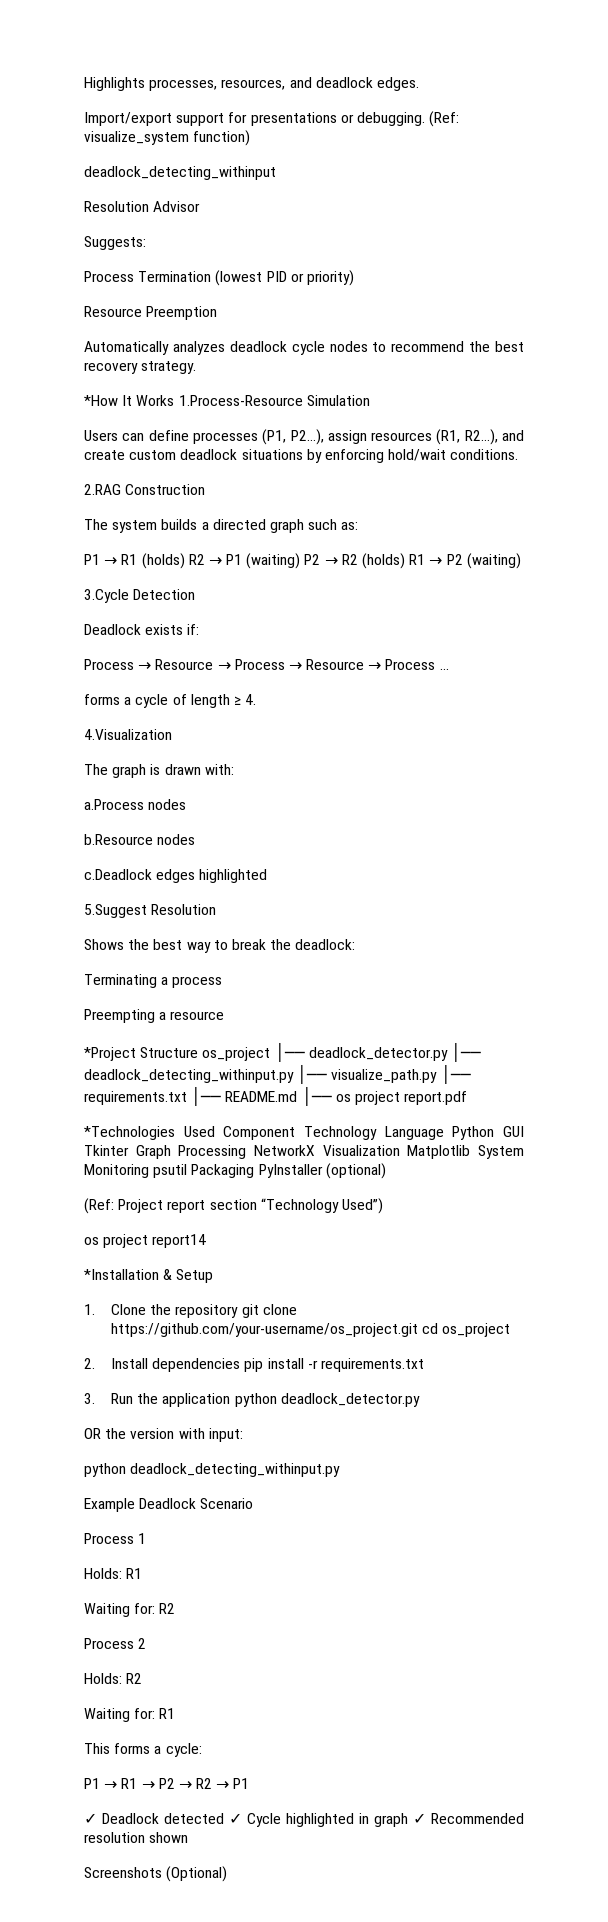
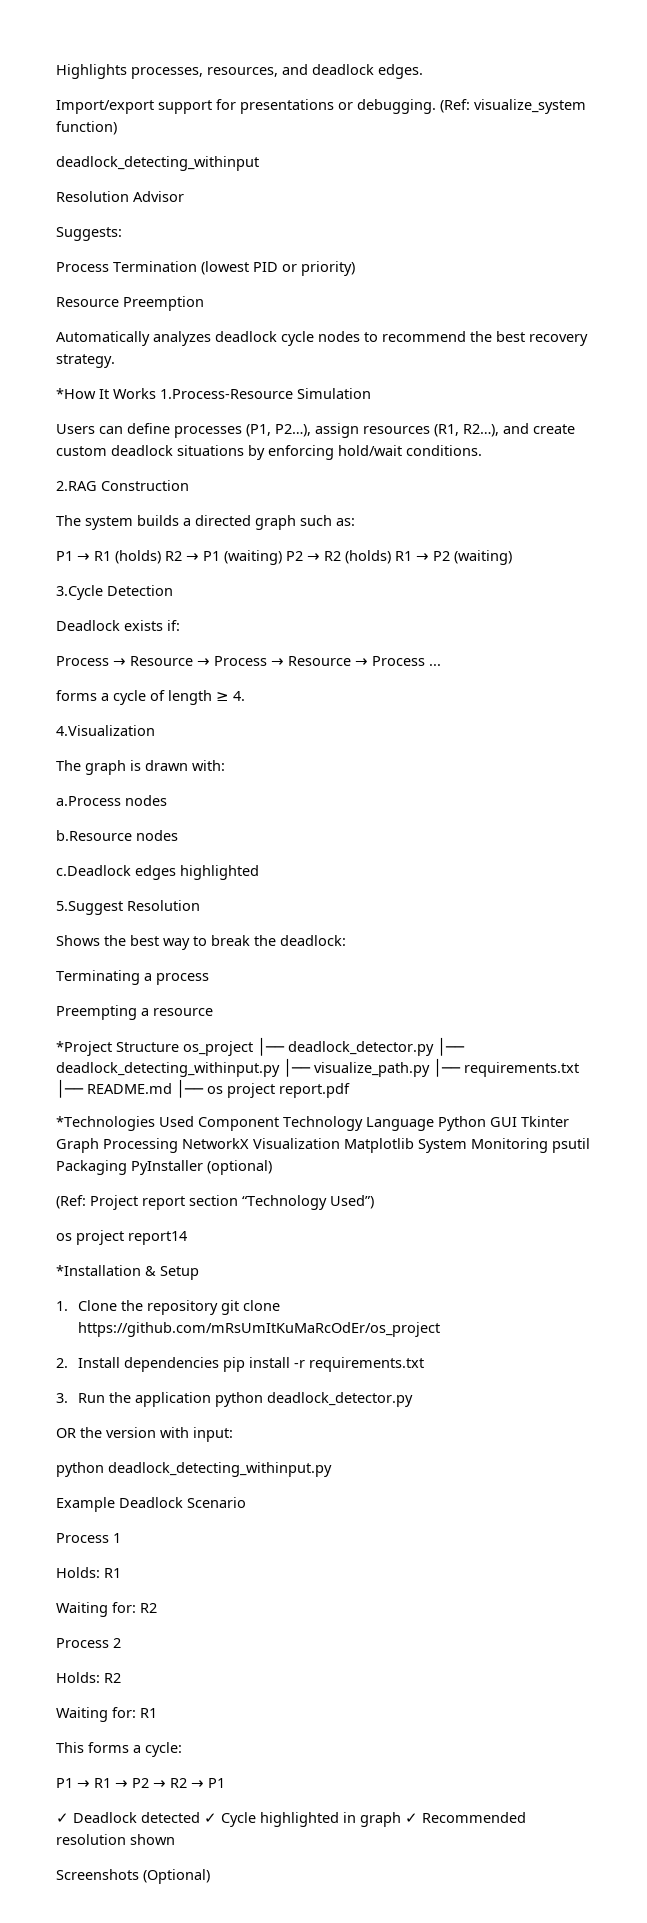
- 1. Clone the repository git clone https://github.com/your-username/os_project.git cd os_project
+ 1. Clone the repository git clone https://github.com/mRsUmItKuMaRcOdEr/os_project

